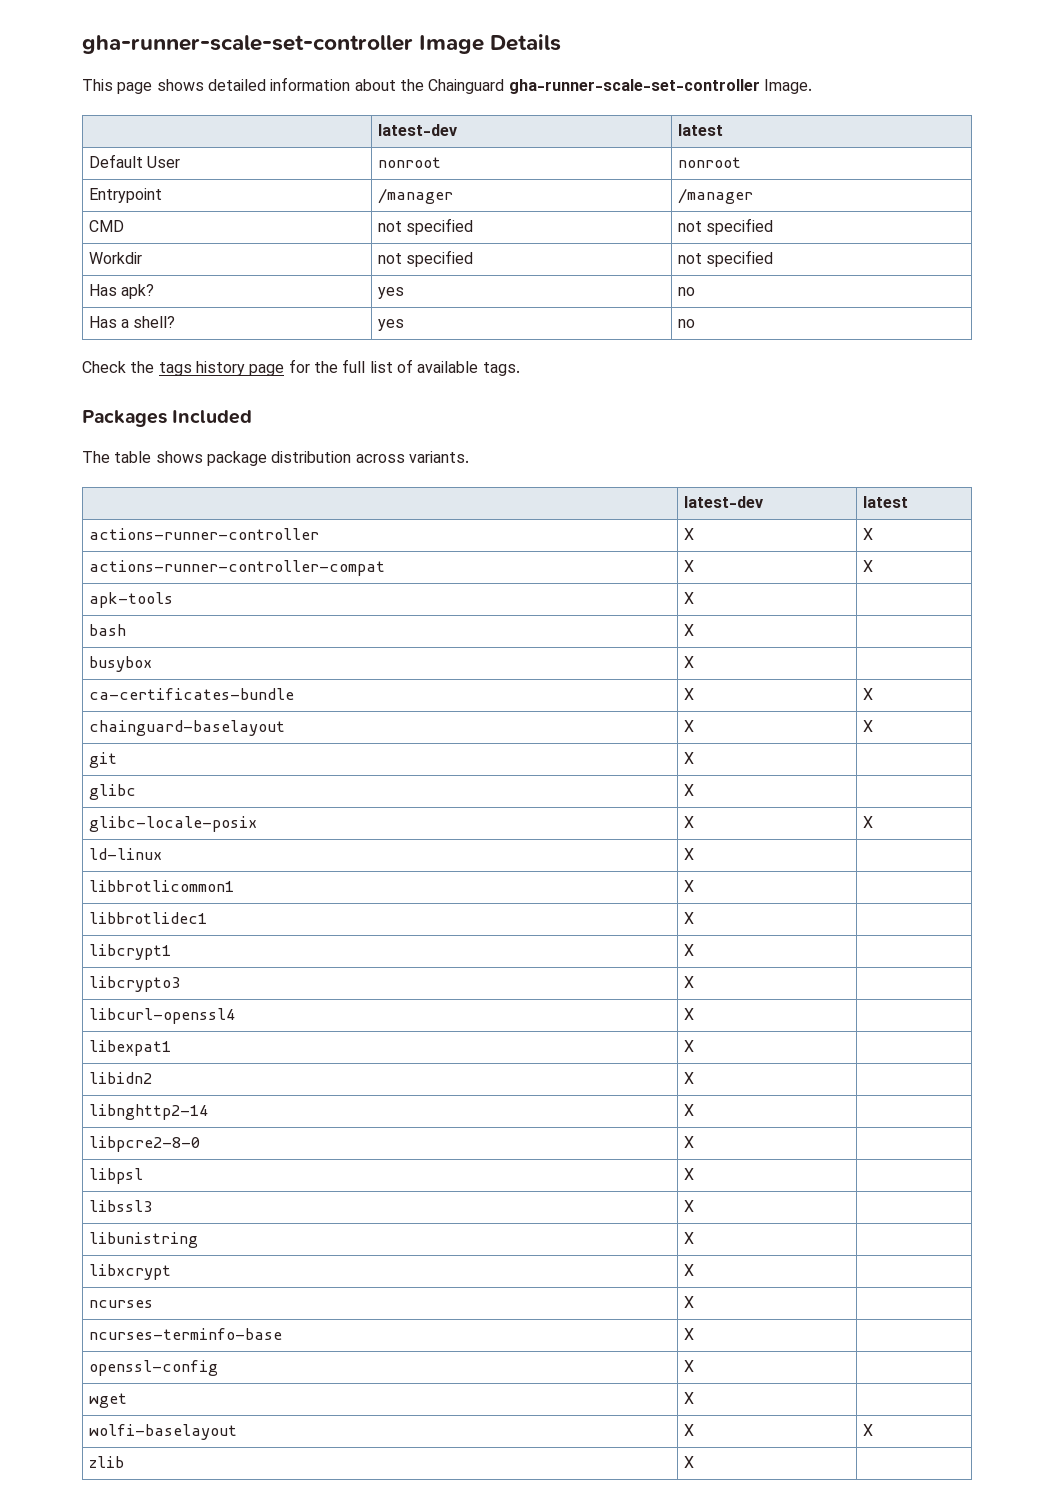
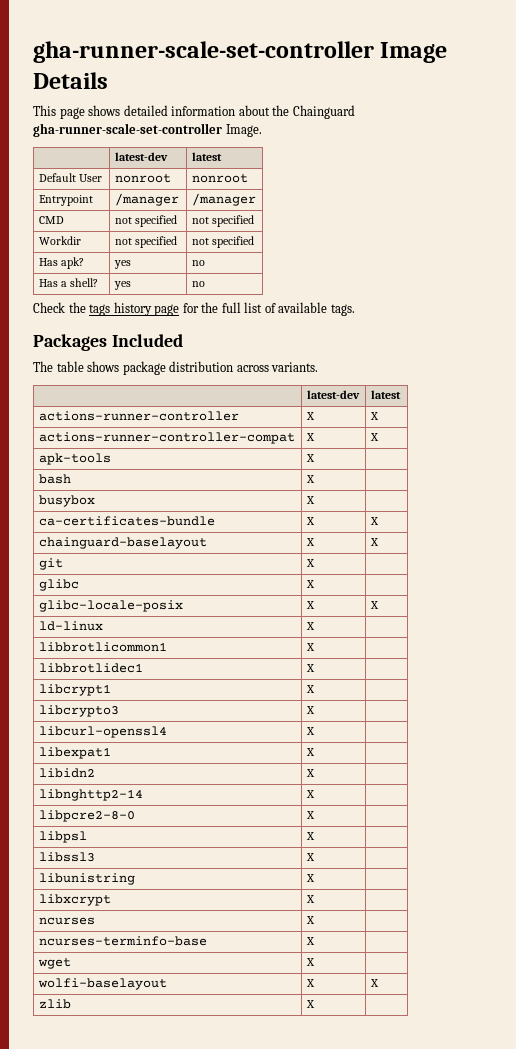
- openssl-config | X |

